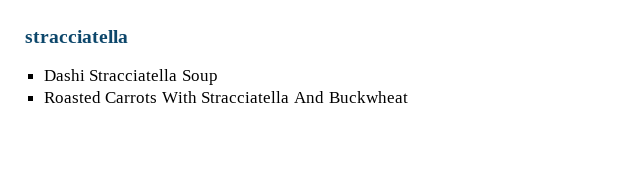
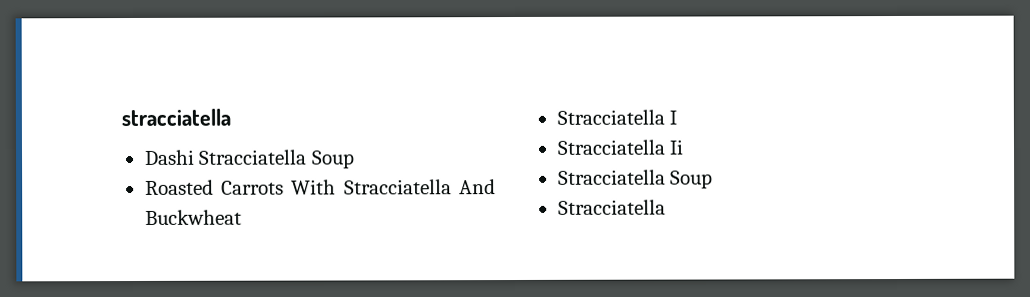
+ Stracciatella I
+ Stracciatella Ii
+ Stracciatella Soup
+ Stracciatella

